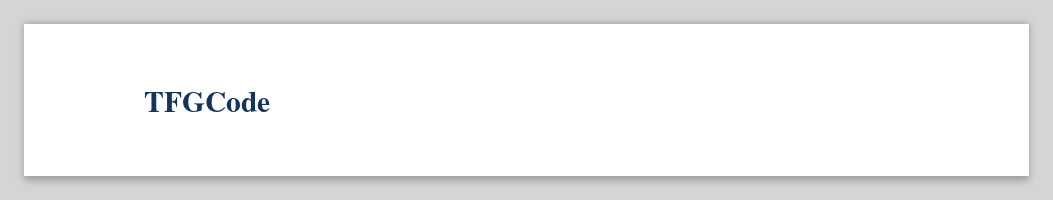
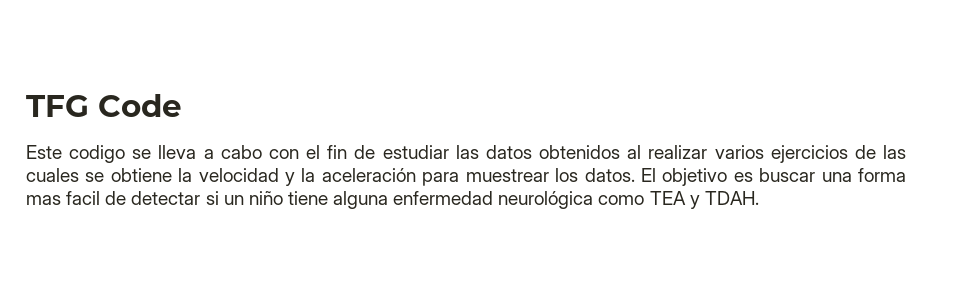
- TFGCode
+ TFG Code
+ Este codigo se lleva a cabo con el fin de estudiar las datos obtenidos al realizar varios ejercicios de las cuales se obtiene la velocidad y la aceleración para muestrear los datos. El objetivo es buscar una forma mas facil de detectar si un niño tiene alguna enfermedad neurológica como TEA y TDAH.

